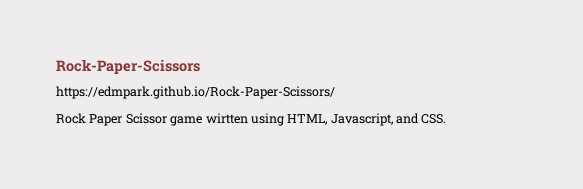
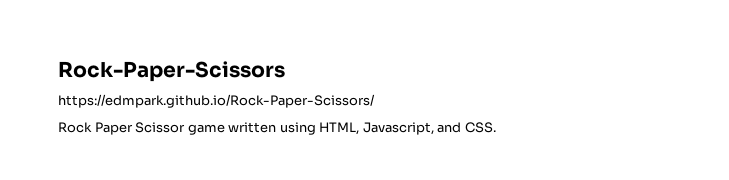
- Rock Paper Scissor game wirtten using HTML, Javascript, and CSS.
+ Rock Paper Scissor game written using HTML, Javascript, and CSS.

